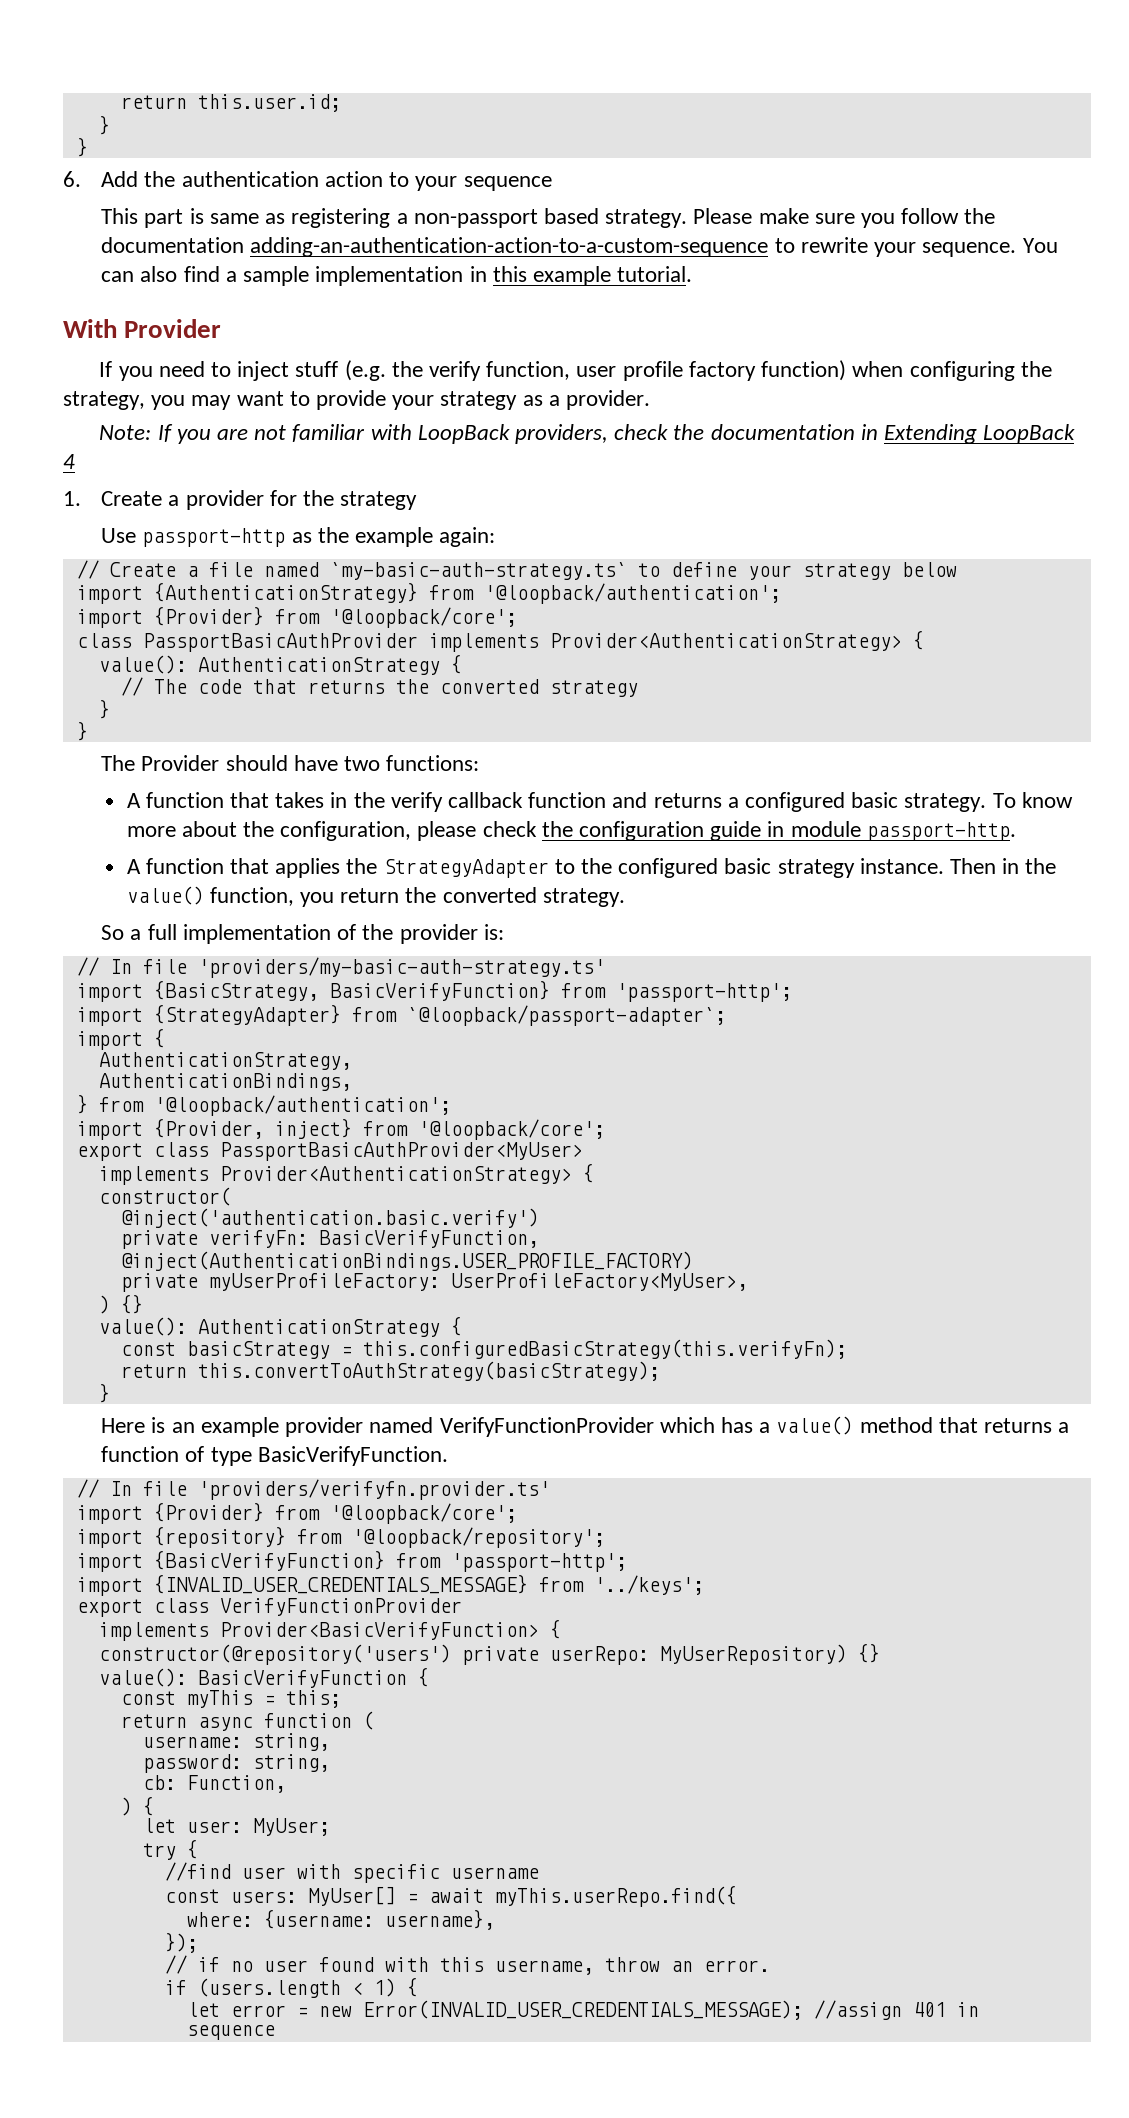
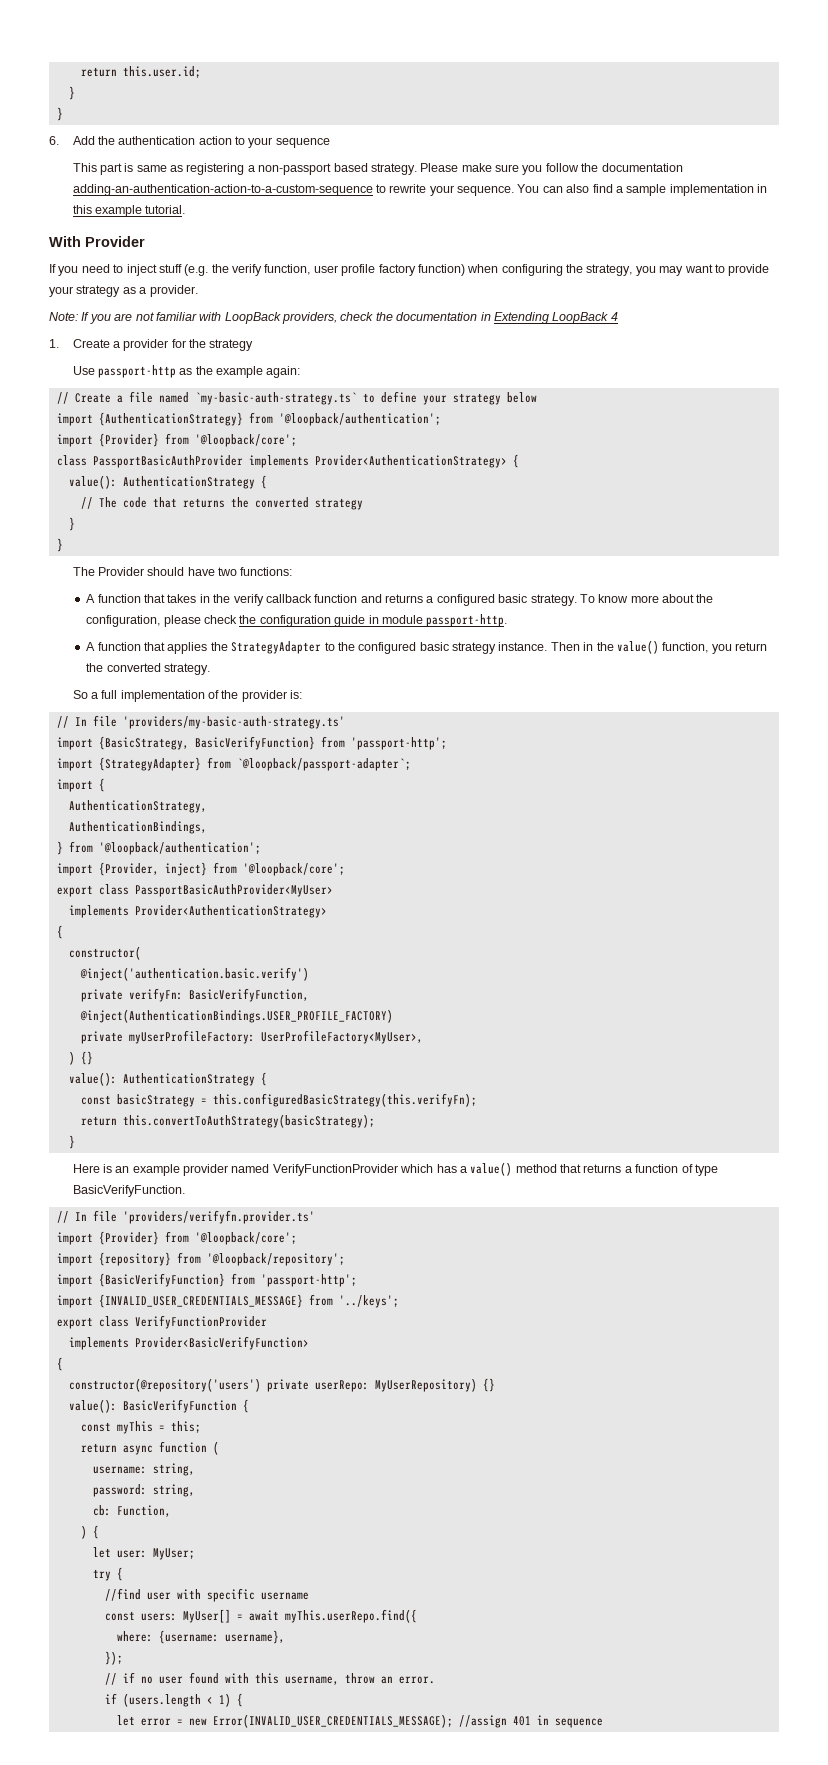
  export class PassportBasicAuthProvider<MyUser>
- implements Provider<AuthenticationStrategy> {
+ implements Provider<AuthenticationStrategy>
+ {
- implements Provider<BasicVerifyFunction> {
+ implements Provider<BasicVerifyFunction>
+ {

